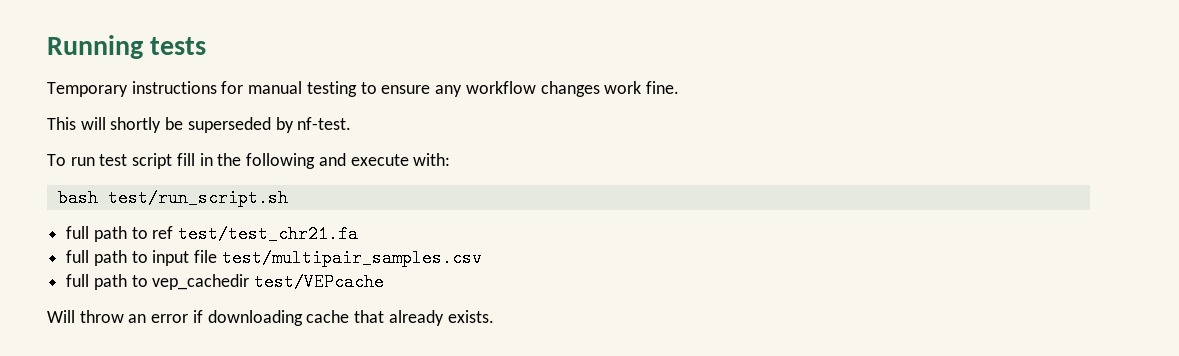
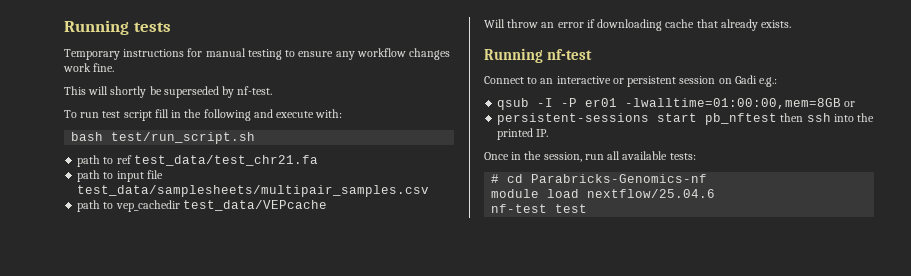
- full path to ref test/test_chr21.fa
- full path to input file test/multipair_samples.csv
- full path to vep_cachedir test/VEPcache
+ path to ref test_data/test_chr21.fa
+ path to input file test_data/samplesheets/multipair_samples.csv
+ path to vep_cachedir test_data/VEPcache
+ Running nf-test
+ Connect to an interactive or persistent session on Gadi e.g.:
+ qsub -I -P er01 -lwalltime=01:00:00,mem=8GB or
+ persistent-sessions start pb_nftest then ssh into the printed IP.
+ Once in the session, run all available tests:
+ # cd Parabricks-Genomics-nf
+ module load nextflow/25.04.6
+ nf-test test

